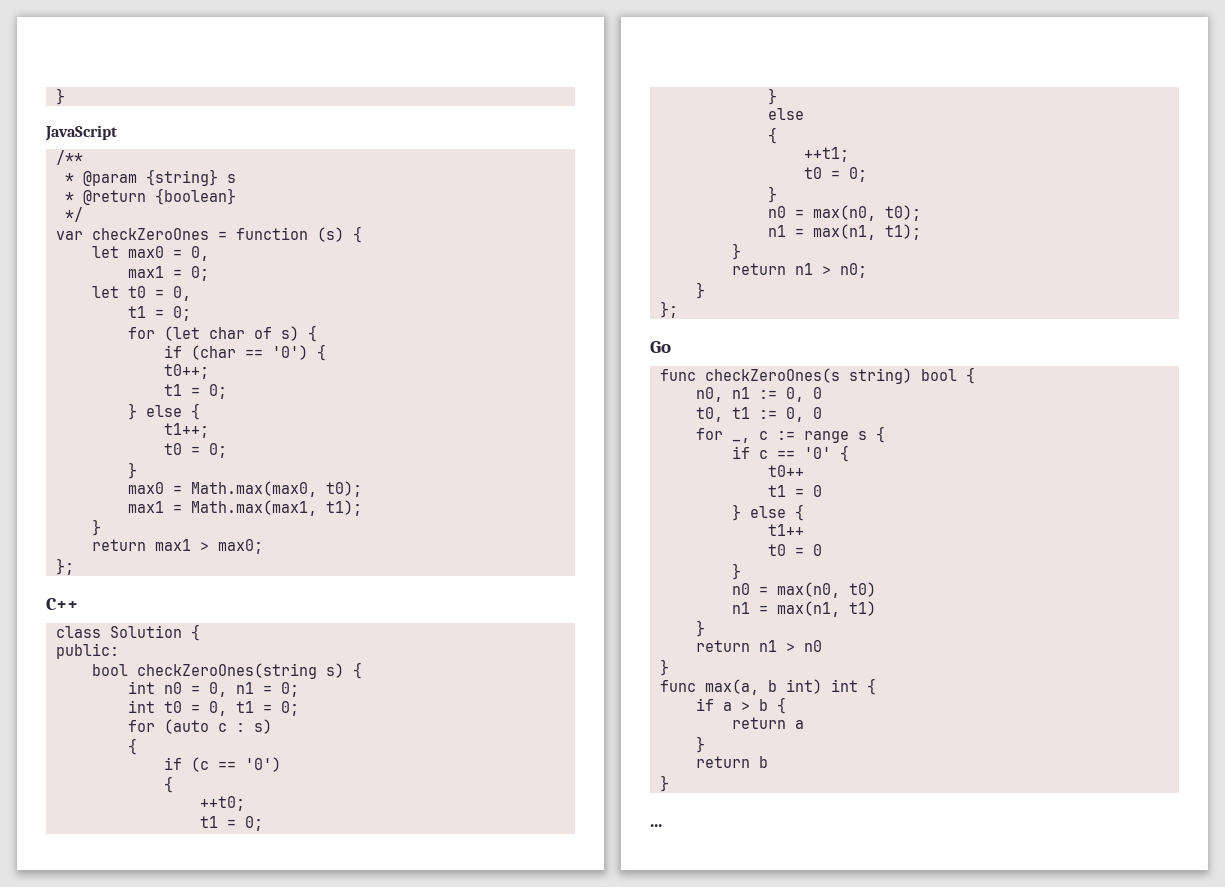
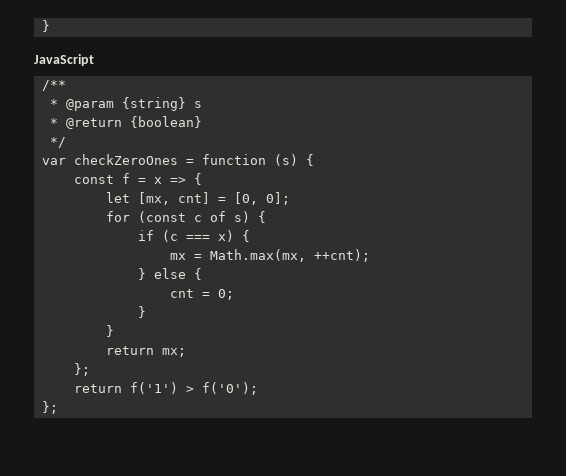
- let max0 = 0,
- max1 = 0;
- let t0 = 0,
- t1 = 0;
- for (let char of s) {
+ const f = x => {
+ let [mx, cnt] = [0, 0];
+ for (const c of s) {
- if (char == '0') {
- t0++;
- t1 = 0;
+ if (c === x) {
+ mx = Math.max(mx, ++cnt);
  } else {
- t1++;
- t0 = 0;
+ cnt = 0;
  }
- max0 = Math.max(max0, t0);
- max1 = Math.max(max1, t1);
  }
- return max1 > max0;
+ return mx;
  };
- C++
- class Solution {
- public:
- bool checkZeroOnes(string s) {
- int n0 = 0, n1 = 0;
- int t0 = 0, t1 = 0;
- for (auto c : s)
- {
- if (c == '0')
- {
- ++t0;
- t1 = 0;
- }
- else
- {
- ++t1;
- t0 = 0;
- }
- n0 = max(n0, t0);
- n1 = max(n1, t1);
- }
- return n1 > n0;
- }
+ return f('1') > f('0');
  };
- Go
- func checkZeroOnes(s string) bool {
- n0, n1 := 0, 0
- t0, t1 := 0, 0
- for _, c := range s {
- if c == '0' {
- t0++
- t1 = 0
- } else {
- t1++
- t0 = 0
- }
- n0 = max(n0, t0)
- n1 = max(n1, t1)
- }
- return n1 > n0
- }
- func max(a, b int) int {
- if a > b {
- return a
- }
- return b
- }
- ...

